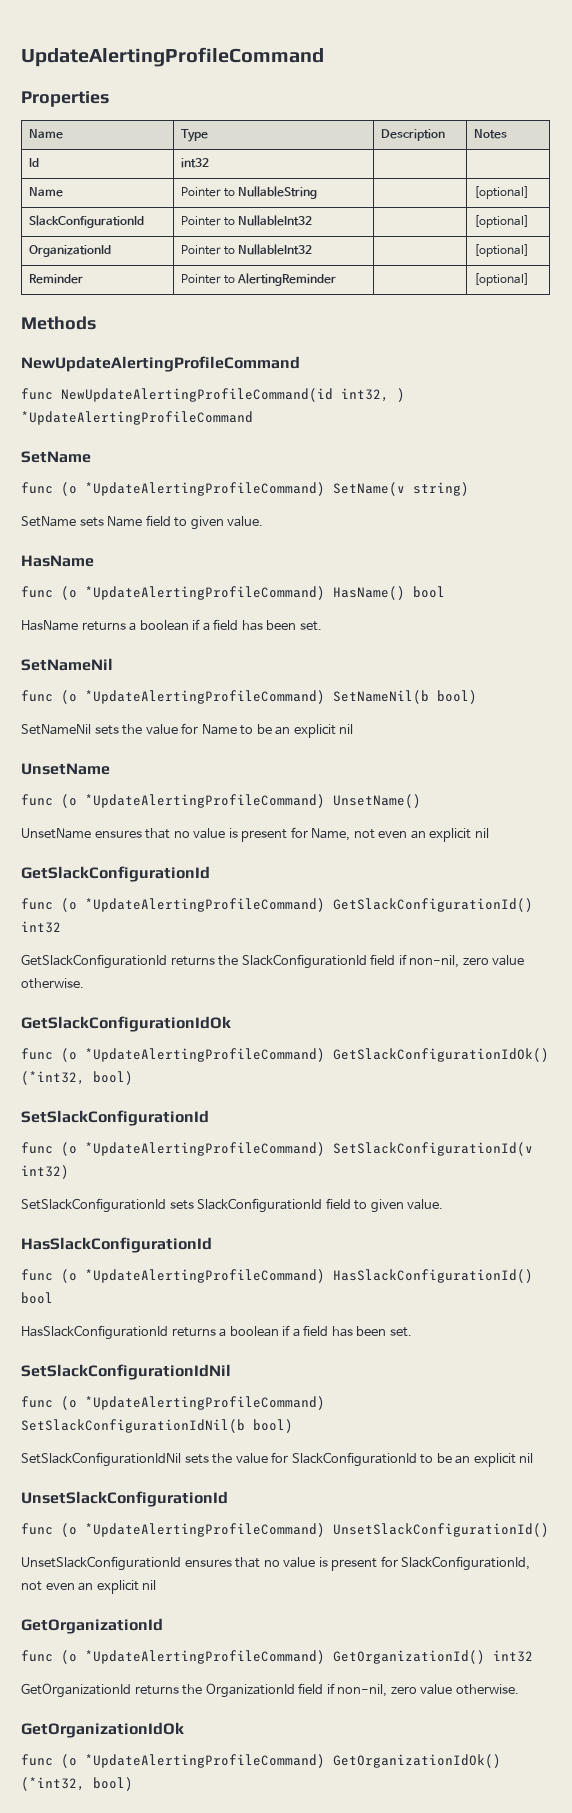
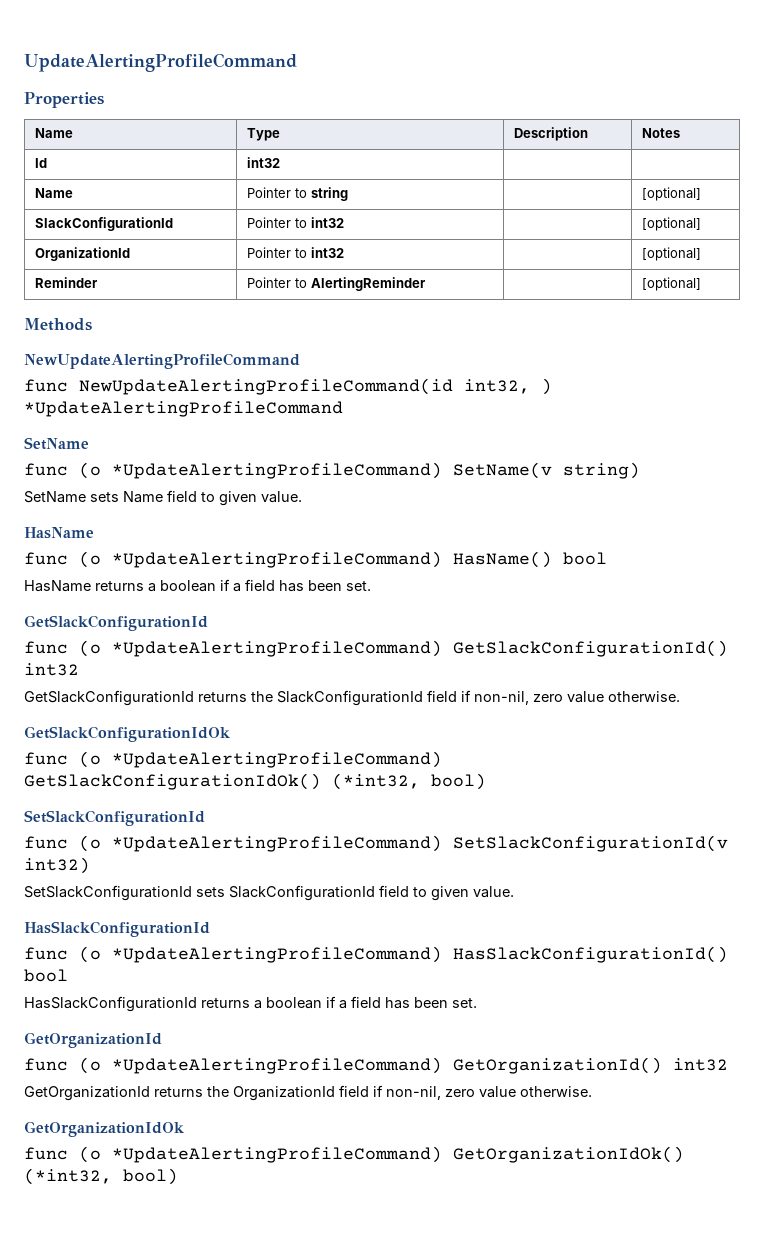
- Name | Pointer to NullableString | | [optional]
+ Name | Pointer to string | | [optional]
- SlackConfigurationId | Pointer to NullableInt32 | | [optional]
+ SlackConfigurationId | Pointer to int32 | | [optional]
- OrganizationId | Pointer to NullableInt32 | | [optional]
+ OrganizationId | Pointer to int32 | | [optional]
  HasName returns a boolean if a field has been set.
- SetNameNil
- func (o *UpdateAlertingProfileCommand) SetNameNil(b bool)
- SetNameNil sets the value for Name to be an explicit nil
- UnsetName
- func (o *UpdateAlertingProfileCommand) UnsetName()
- UnsetName ensures that no value is present for Name, not even an explicit nil
  HasSlackConfigurationId returns a boolean if a field has been set.
- SetSlackConfigurationIdNil
- func (o *UpdateAlertingProfileCommand) SetSlackConfigurationIdNil(b bool)
- SetSlackConfigurationIdNil sets the value for SlackConfigurationId to be an explicit nil
- UnsetSlackConfigurationId
- func (o *UpdateAlertingProfileCommand) UnsetSlackConfigurationId()
- UnsetSlackConfigurationId ensures that no value is present for SlackConfigurationId, not even an explicit nil

